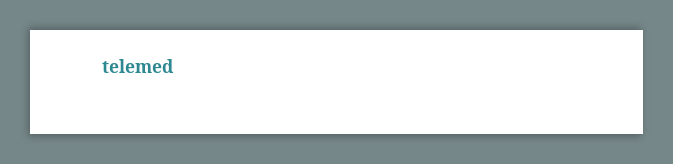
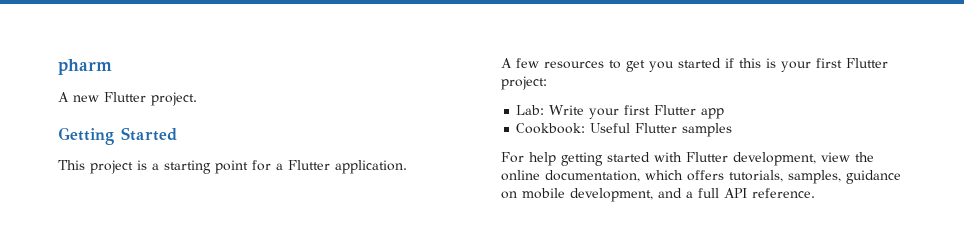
- telemed
+ pharm
+ A new Flutter project.
+ Getting Started
+ This project is a starting point for a Flutter application.
+ A few resources to get you started if this is your first Flutter project:
+ Lab: Write your first Flutter app
+ Cookbook: Useful Flutter samples
+ For help getting started with Flutter development, view the online documentation, which offers tutorials, samples, guidance on mobile development, and a full API reference.

